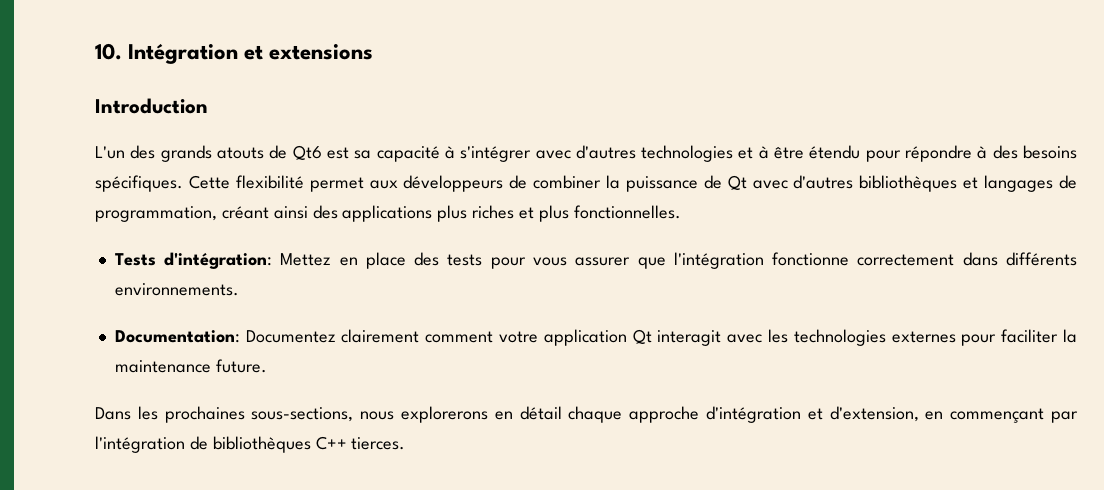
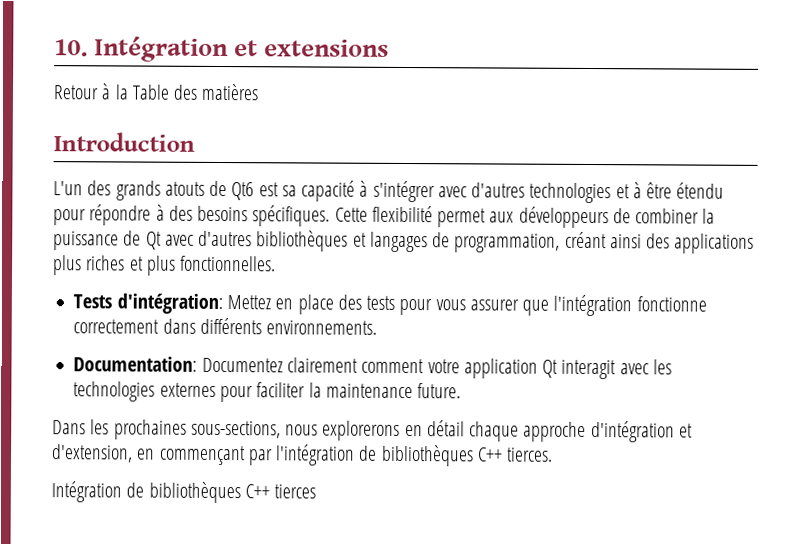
+ Retour à la Table des matières
+ Intégration de bibliothèques C++ tierces

